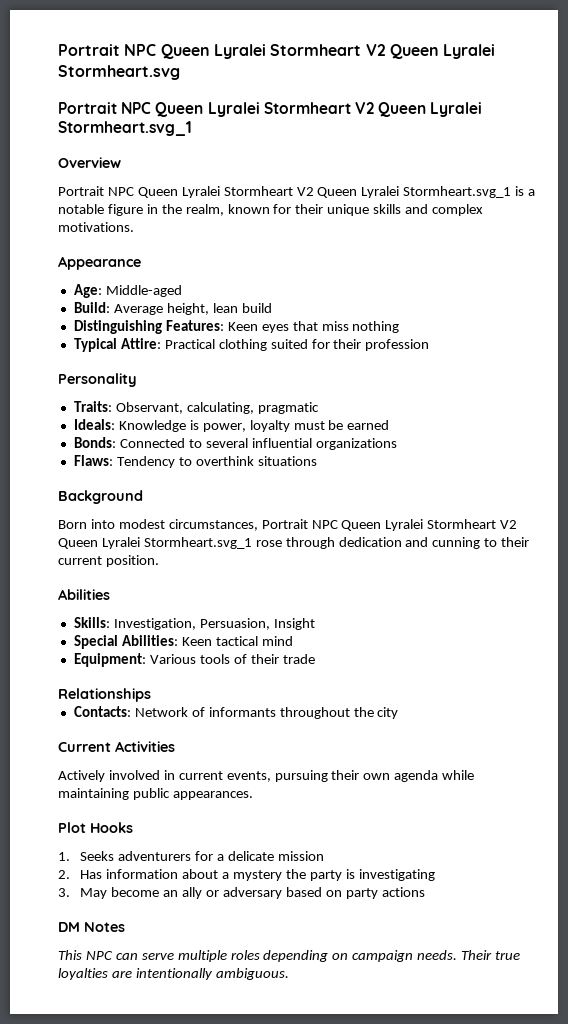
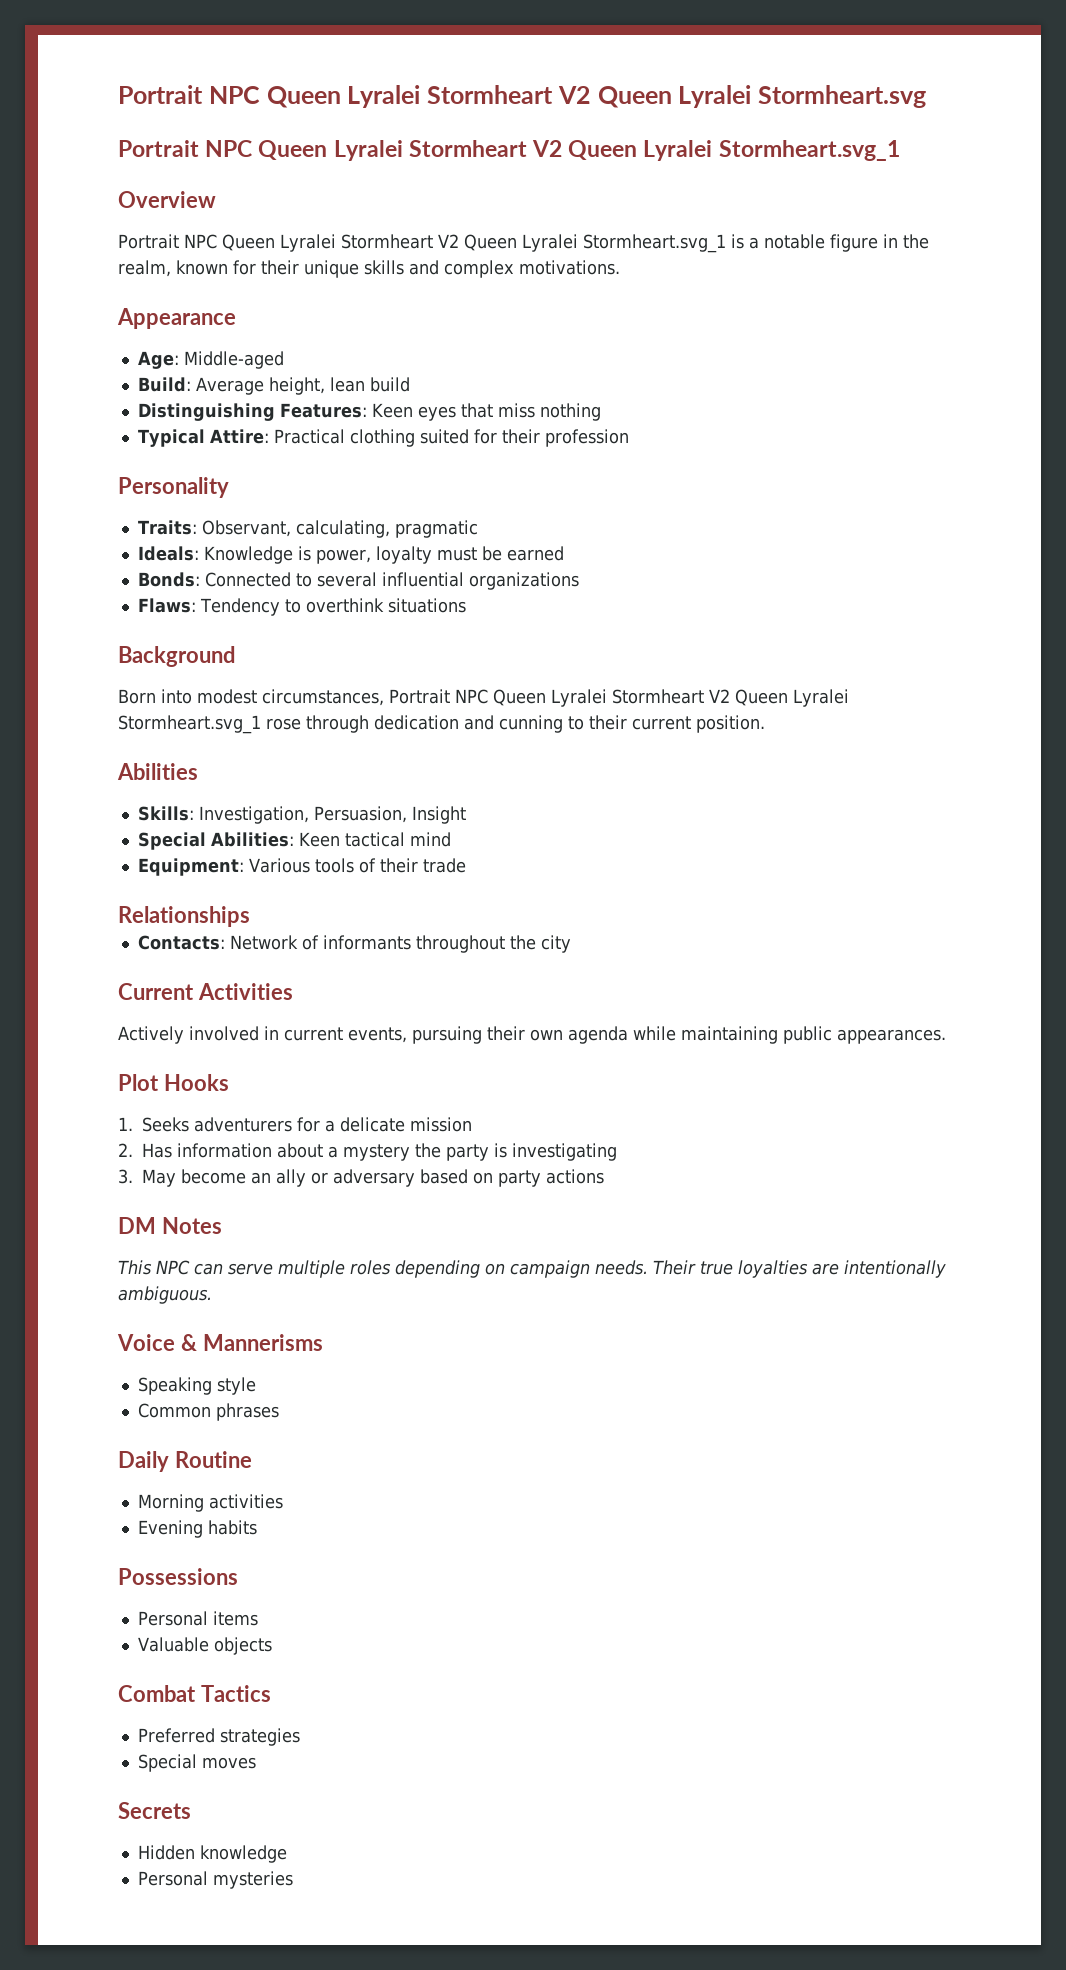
+ Voice & Mannerisms
+ Speaking style
+ Common phrases
+ Daily Routine
+ Morning activities
+ Evening habits
+ Possessions
+ Personal items
+ Valuable objects
+ Combat Tactics
+ Preferred strategies
+ Special moves
+ Secrets
+ Hidden knowledge
+ Personal mysteries

